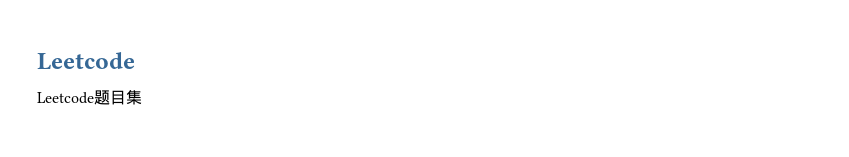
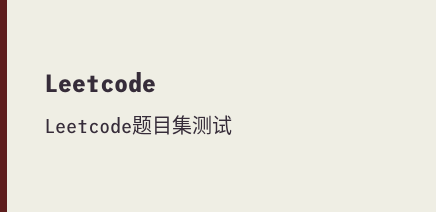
- Leetcode题目集
+ Leetcode题目集测试

